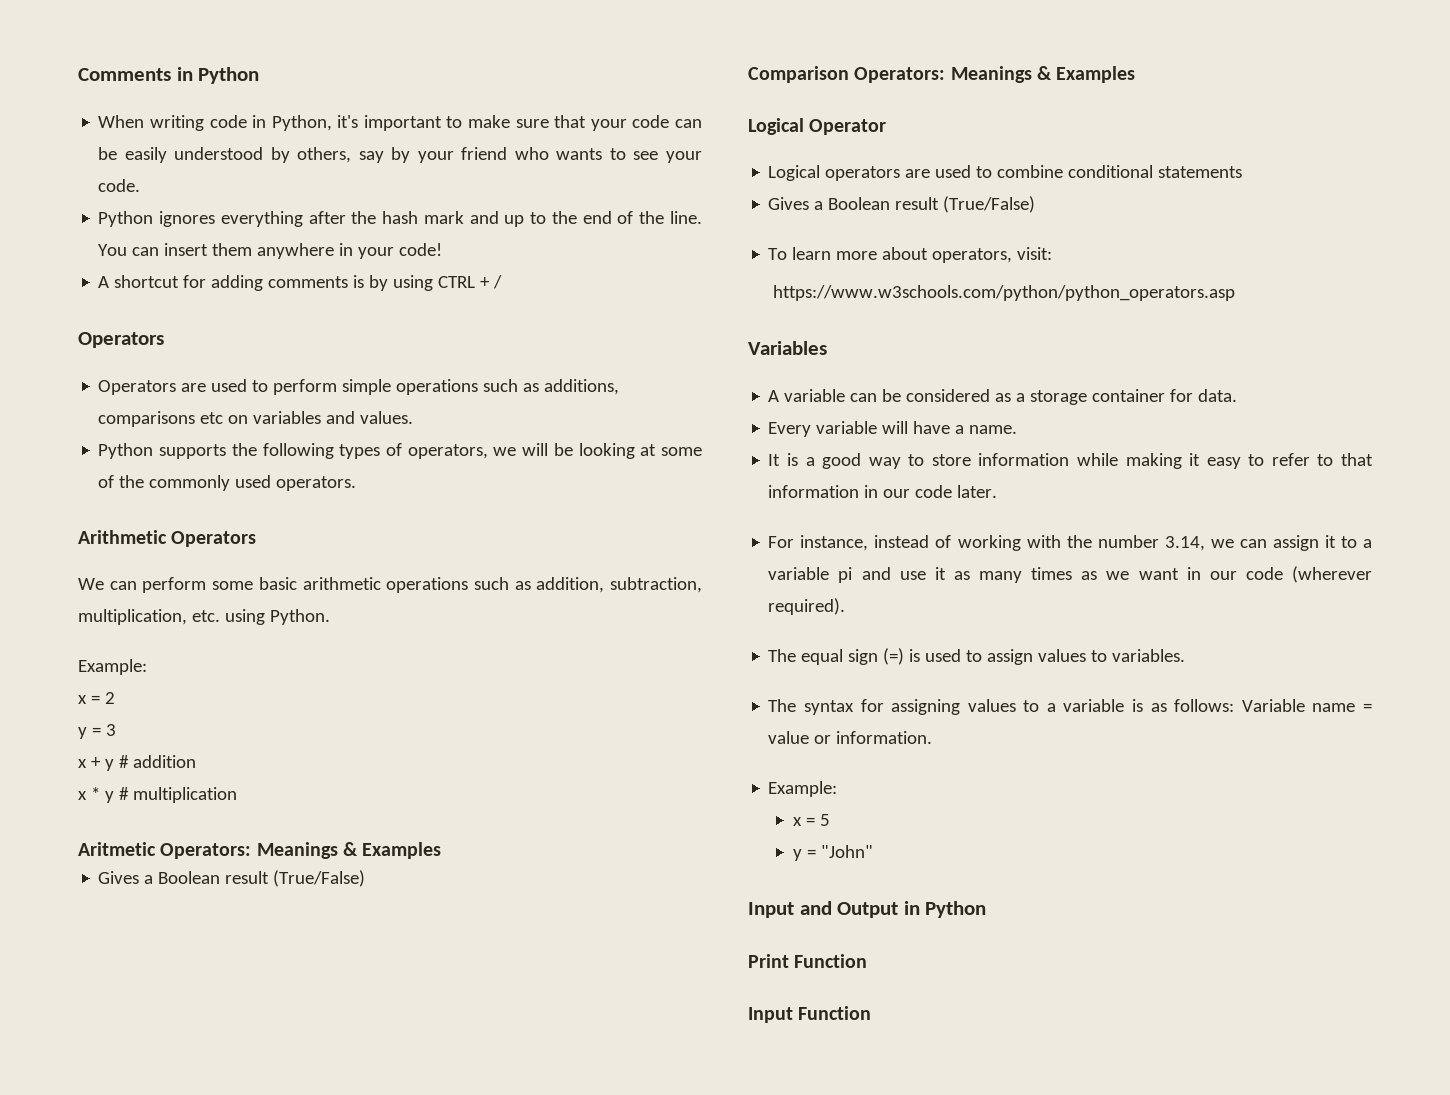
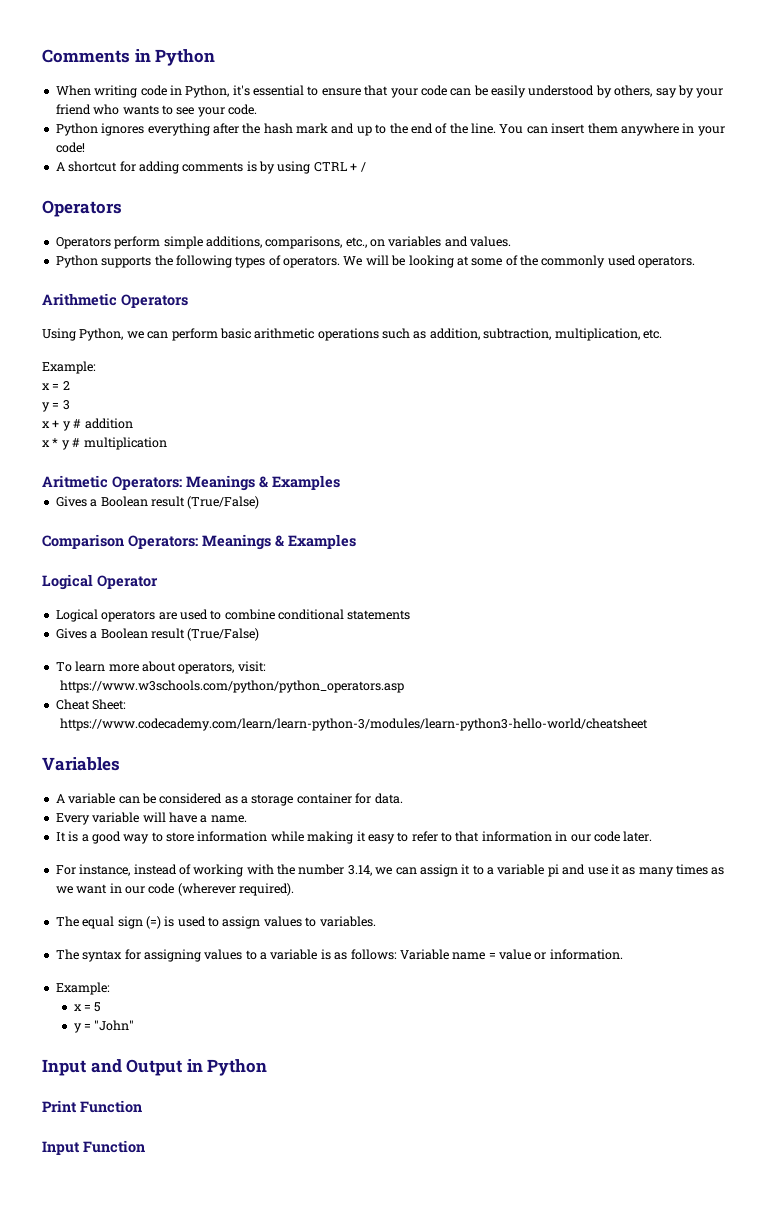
- When writing code in Python, it's important to make sure that your code can be easily understood by others, say by your friend who wants to see your code.
+ When writing code in Python, it's essential to ensure that your code can be easily understood by others, say by your friend who wants to see your code.
- Operators are used to perform simple operations such as additions, comparisons etc on variables and values.
+ Operators perform simple additions, comparisons, etc., on variables and values.
- Python supports the following types of operators, we will be looking at some of the commonly used operators.
+ Python supports the following types of operators. We will be looking at some of the commonly used operators.
- We can perform some basic arithmetic operations such as addition, subtraction, multiplication, etc. using Python.
+ Using Python, we can perform basic arithmetic operations such as addition, subtraction, multiplication, etc.
+ Cheat Sheet:
+ https://www.codecademy.com/learn/learn-python-3/modules/learn-python3-hello-world/cheatsheet

